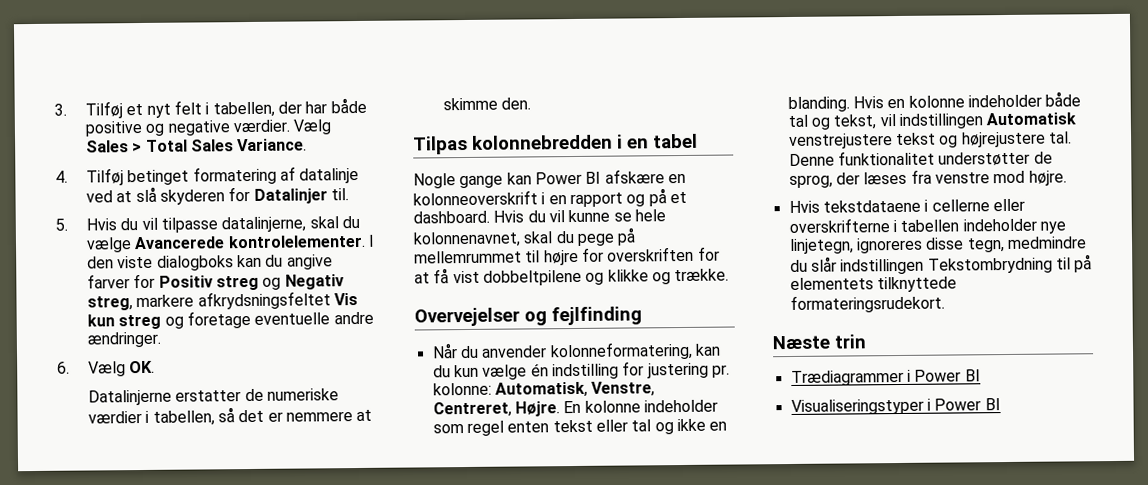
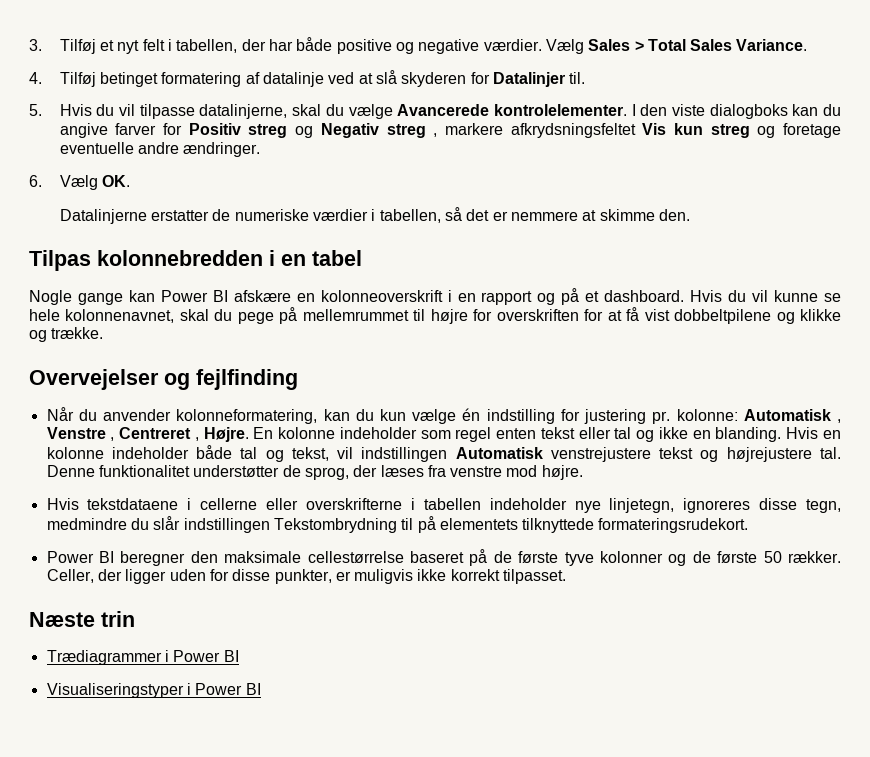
- I den viste dialogboks kan du angive farver for Positiv streg og Negativ streg, markere afkrydsningsfeltet Vis kun streg og foretage eventuelle andre ændringer.
+ I den viste dialogboks kan du angive farver for Positiv streg og Negativ streg , markere afkrydsningsfeltet Vis kun streg og foretage eventuelle andre ændringer.
- Når du anvender kolonneformatering, kan du kun vælge én indstilling for justering pr. kolonne: Automatisk, Venstre, Centreret, Højre.
+ Når du anvender kolonneformatering, kan du kun vælge én indstilling for justering pr. kolonne: Automatisk , Venstre , Centreret , Højre.
+ Power BI beregner den maksimale cellestørrelse baseret på de første tyve kolonner og de første 50 rækker. Celler, der ligger uden for disse punkter, er muligvis ikke korrekt tilpasset.

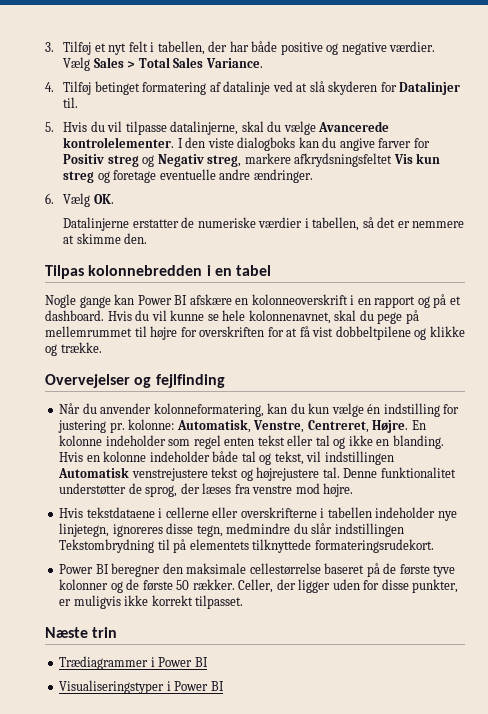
- I den viste dialogboks kan du angive farver for Positiv streg og Negativ streg , markere afkrydsningsfeltet Vis kun streg og foretage eventuelle andre ændringer.
+ I den viste dialogboks kan du angive farver for Positiv streg og Negativ streg, markere afkrydsningsfeltet Vis kun streg og foretage eventuelle andre ændringer.
- Når du anvender kolonneformatering, kan du kun vælge én indstilling for justering pr. kolonne: Automatisk , Venstre , Centreret , Højre.
+ Når du anvender kolonneformatering, kan du kun vælge én indstilling for justering pr. kolonne: Automatisk, Venstre, Centreret, Højre.

